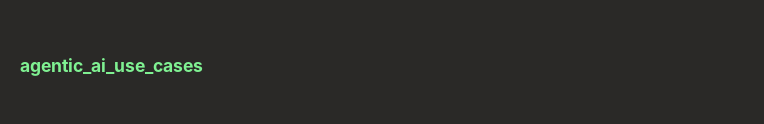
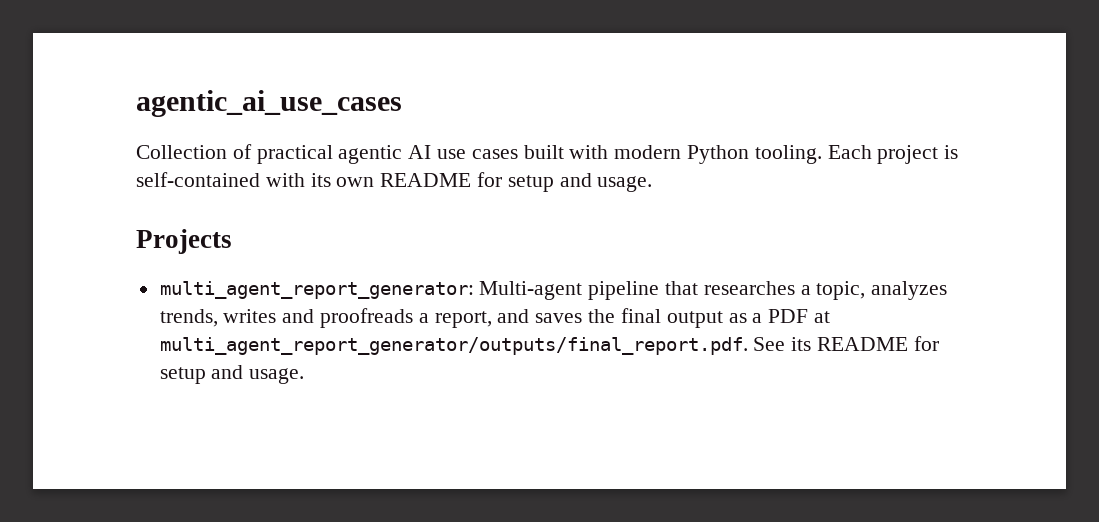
+ Collection of practical agentic AI use cases built with modern Python tooling. Each project is self-contained with its own README for setup and usage.
+ Projects
+ multi_agent_report_generator: Multi-agent pipeline that researches a topic, analyzes trends, writes and proofreads a report, and saves the final output as a PDF at multi_agent_report_generator/outputs/final_report.pdf. See its README for setup and usage.

